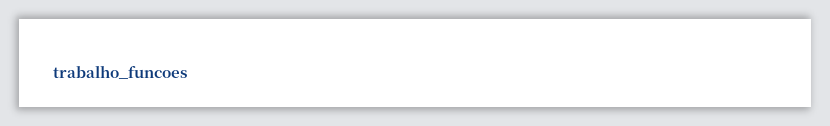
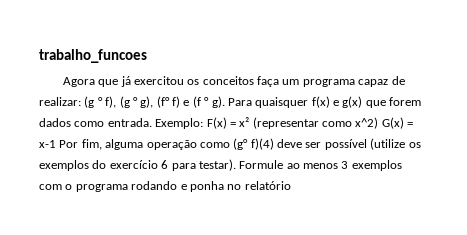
+ Agora que já exercitou os conceitos faça um programa capaz de realizar: (g ° f), (g ° g), (f° f) e (f ° g). Para quaisquer f(x) e g(x) que forem dados como entrada. Exemplo: F(x) = x² (representar como x^2) G(x) = x-1 Por fim, alguma operação como (g° f)(4) deve ser possível (utilize os exemplos do exercício 6 para testar). Formule ao menos 3 exemplos com o programa rodando e ponha no relatório

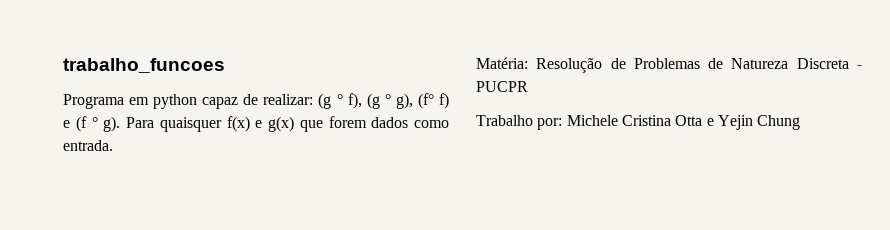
- Agora que já exercitou os conceitos faça um programa capaz de realizar: (g ° f), (g ° g), (f° f) e (f ° g).
+ Programa em python capaz de realizar: (g ° f), (g ° g), (f° f) e (f ° g).
- Para quaisquer f(x) e g(x) que forem dados como entrada. Exemplo: F(x) = x² (representar como x^2) G(x) = x-1 Por fim, alguma operação como (g° f)(4) deve ser possível (utilize os exemplos do exercício 6 para testar). Formule ao menos 3 exemplos com o programa rodando e ponha no relatório
+ Para quaisquer f(x) e g(x) que forem dados como entrada.
+ Matéria: Resolução de Problemas de Natureza Discreta - PUCPR
+ Trabalho por: Michele Cristina Otta e Yejin Chung

